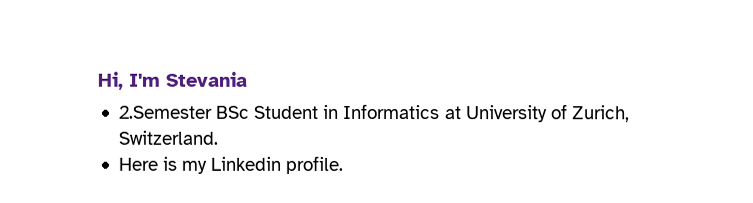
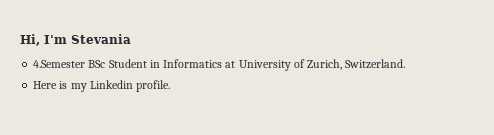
- 2.Semester BSc Student in Informatics at University of Zurich, Switzerland.
+ 4.Semester BSc Student in Informatics at University of Zurich, Switzerland.

